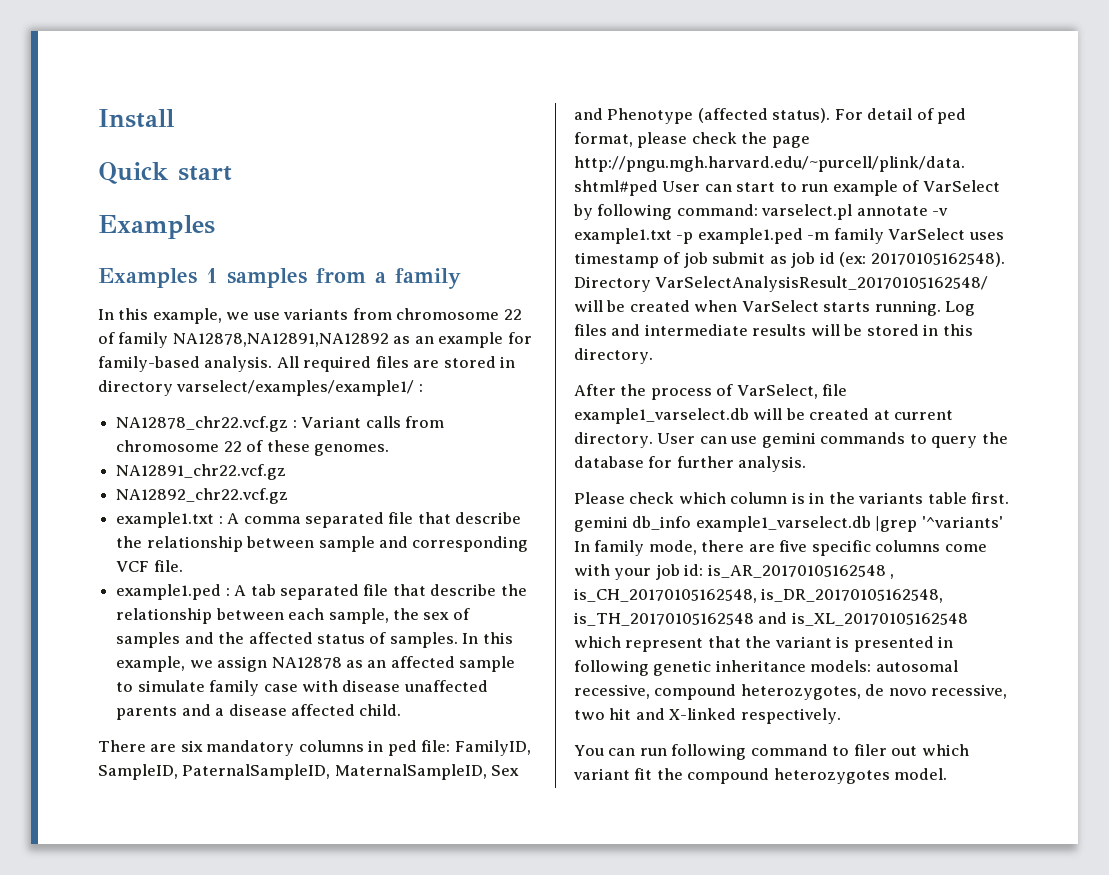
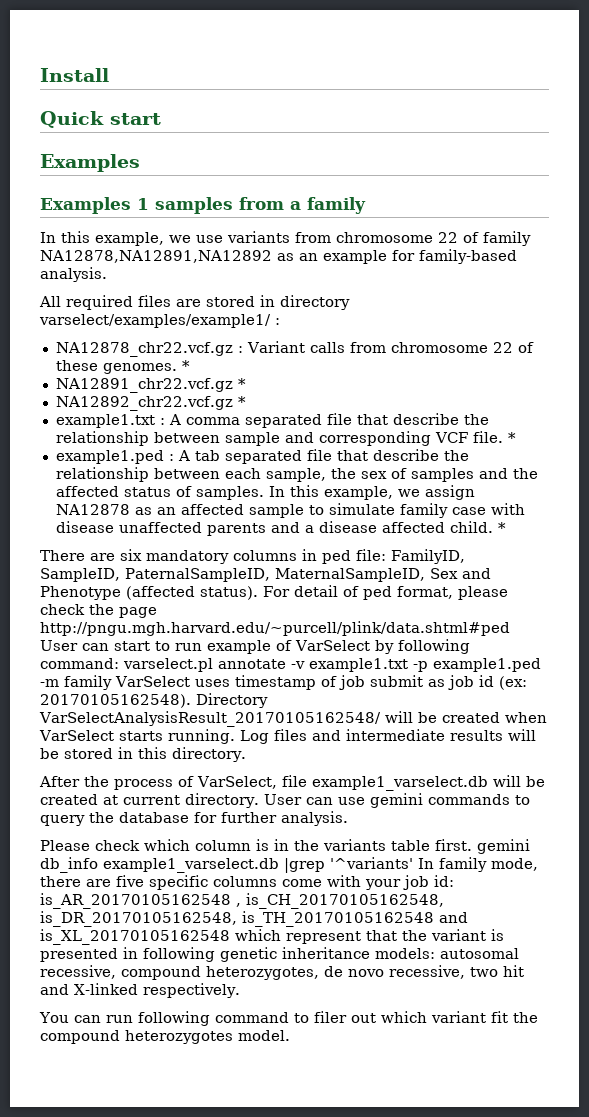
- In this example, we use variants from chromosome 22 of family NA12878,NA12891,NA12892 as an example for family-based analysis. All required files are stored in directory varselect/examples/example1/ :
+ In this example, we use variants from chromosome 22 of family NA12878,NA12891,NA12892 as an example for family-based analysis.
+ All required files are stored in directory varselect/examples/example1/ :
- NA12878_chr22.vcf.gz : Variant calls from chromosome 22 of these genomes.
+ NA12878_chr22.vcf.gz : Variant calls from chromosome 22 of these genomes. *
- NA12891_chr22.vcf.gz
+ NA12891_chr22.vcf.gz *
- NA12892_chr22.vcf.gz
+ NA12892_chr22.vcf.gz *
- example1.txt : A comma separated file that describe the relationship between sample and corresponding VCF file.
+ example1.txt : A comma separated file that describe the relationship between sample and corresponding VCF file. *
- In this example, we assign NA12878 as an affected sample to simulate family case with disease unaffected parents and a disease affected child.
+ In this example, we assign NA12878 as an affected sample to simulate family case with disease unaffected parents and a disease affected child. *

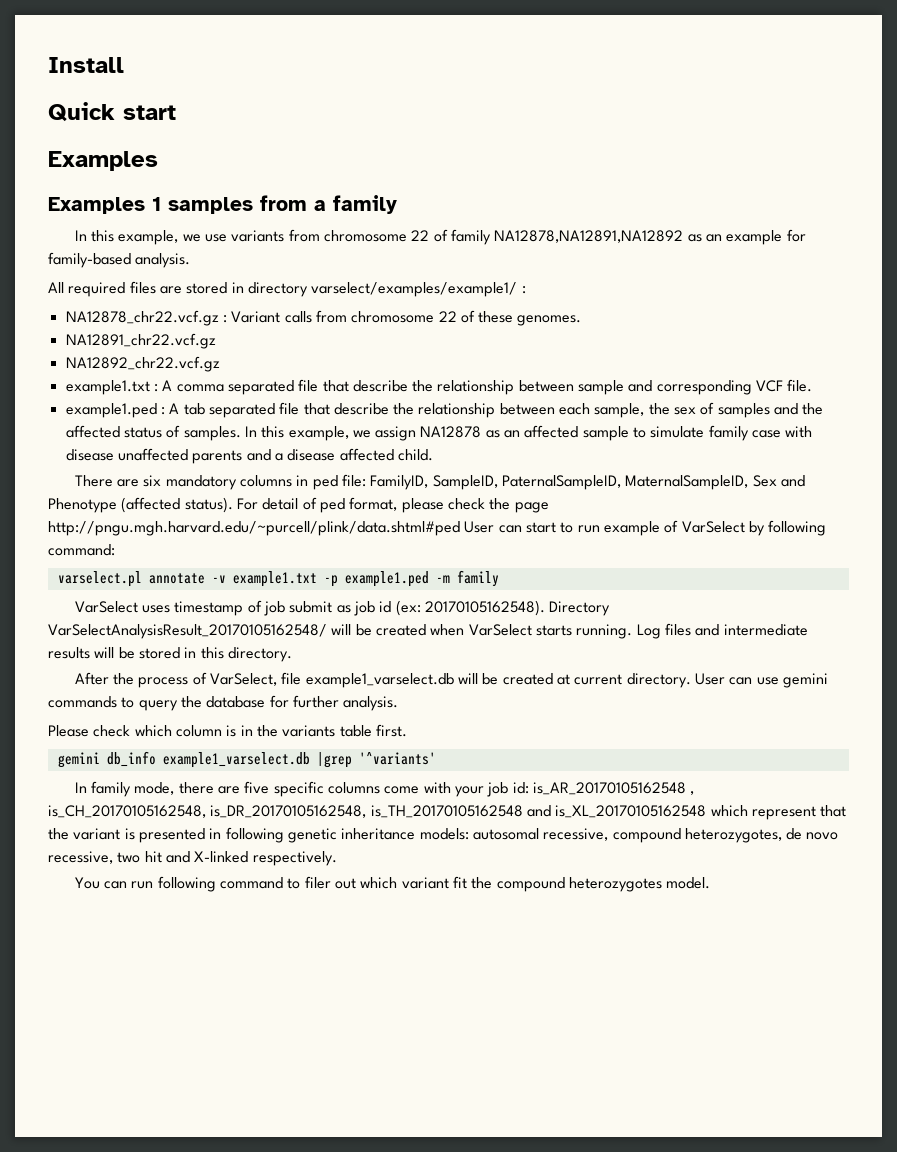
- NA12878_chr22.vcf.gz : Variant calls from chromosome 22 of these genomes. *
+ NA12878_chr22.vcf.gz : Variant calls from chromosome 22 of these genomes.
- NA12891_chr22.vcf.gz *
+ NA12891_chr22.vcf.gz
- NA12892_chr22.vcf.gz *
+ NA12892_chr22.vcf.gz
- example1.txt : A comma separated file that describe the relationship between sample and corresponding VCF file. *
+ example1.txt : A comma separated file that describe the relationship between sample and corresponding VCF file.
- In this example, we assign NA12878 as an affected sample to simulate family case with disease unaffected parents and a disease affected child. *
+ In this example, we assign NA12878 as an affected sample to simulate family case with disease unaffected parents and a disease affected child.
- For detail of ped format, please check the page http://pngu.mgh.harvard.edu/~purcell/plink/data.shtml#ped User can start to run example of VarSelect by following command: varselect.pl annotate -v example1.txt -p example1.ped -m family VarSelect uses timestamp of job submit as job id (ex: 20170105162548).
+ For detail of ped format, please check the page http://pngu.mgh.harvard.edu/~purcell/plink/data.shtml#ped User can start to run example of VarSelect by following command:
+ varselect.pl annotate -v example1.txt -p example1.ped -m family
+ VarSelect uses timestamp of job submit as job id (ex: 20170105162548).
- Please check which column is in the variants table first. gemini db_info example1_varselect.db |grep '^variants' In family mode, there are five specific columns come with your job id: is_AR_20170105162548 , is_CH_20170105162548, is_DR_20170105162548, is_TH_20170105162548 and is_XL_20170105162548 which represent that the variant is presented in following genetic inheritance models: autosomal recessive, compound heterozygotes, de novo recessive, two hit and X-linked respectively.
+ Please check which column is in the variants table first.
+ gemini db_info example1_varselect.db |grep '^variants'
+ In family mode, there are five specific columns come with your job id: is_AR_20170105162548 , is_CH_20170105162548, is_DR_20170105162548, is_TH_20170105162548 and is_XL_20170105162548 which represent that the variant is presented in following genetic inheritance models: autosomal recessive, compound heterozygotes, de novo recessive, two hit and X-linked respectively.

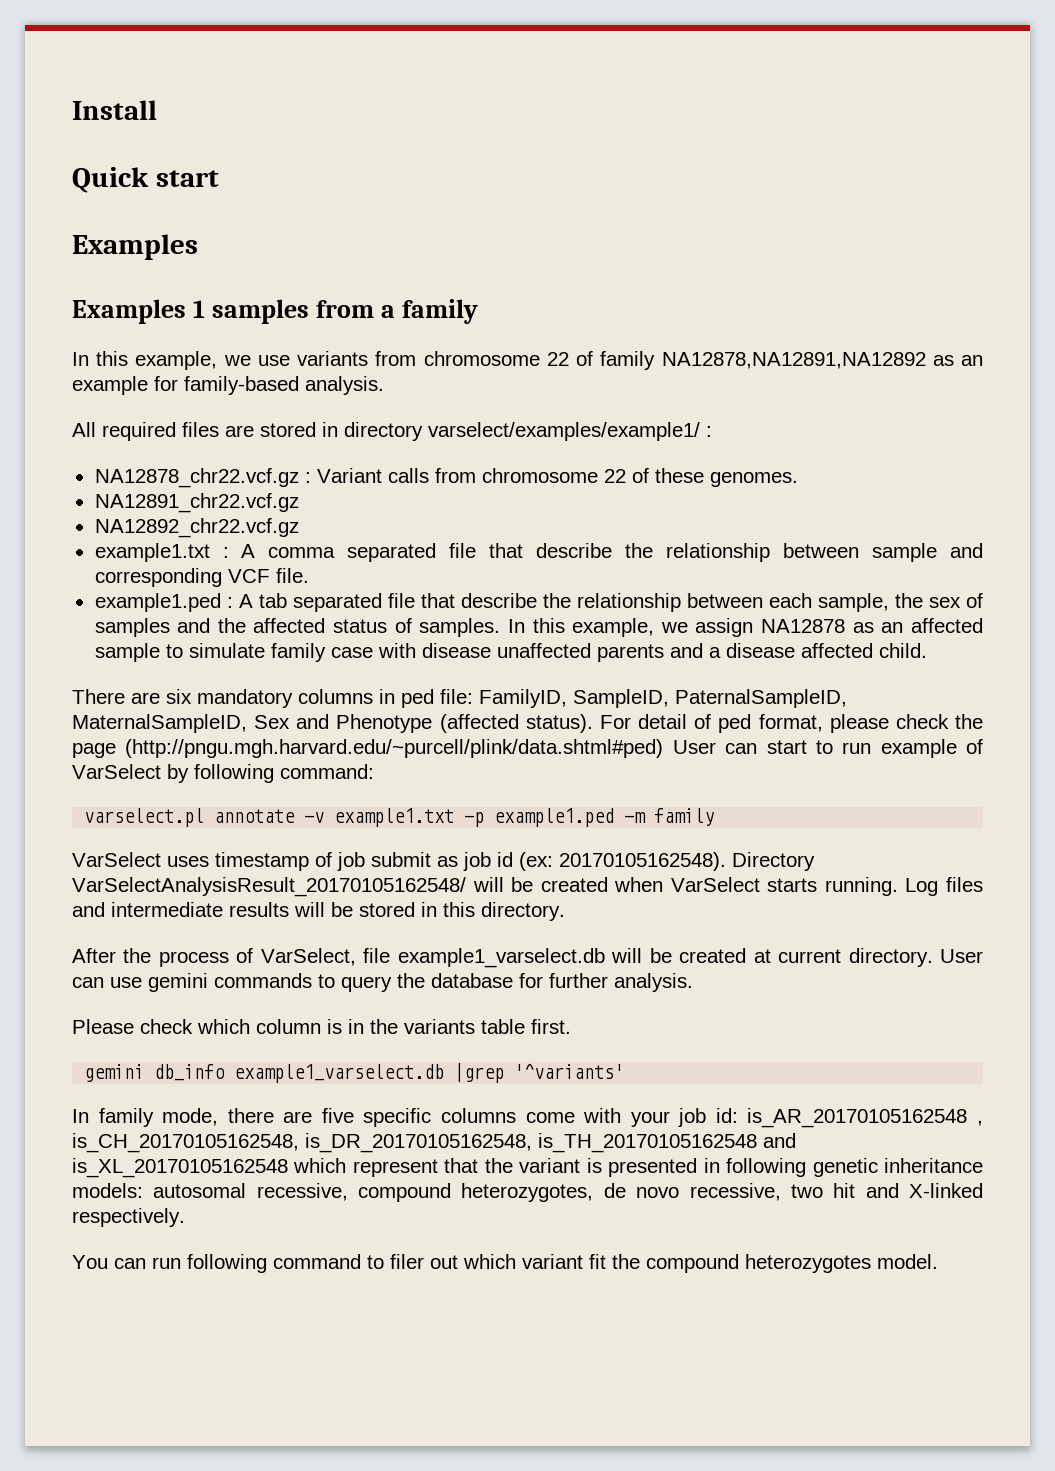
- For detail of ped format, please check the page http://pngu.mgh.harvard.edu/~purcell/plink/data.shtml#ped User can start to run example of VarSelect by following command:
+ For detail of ped format, please check the page (http://pngu.mgh.harvard.edu/~purcell/plink/data.shtml#ped) User can start to run example of VarSelect by following command:

